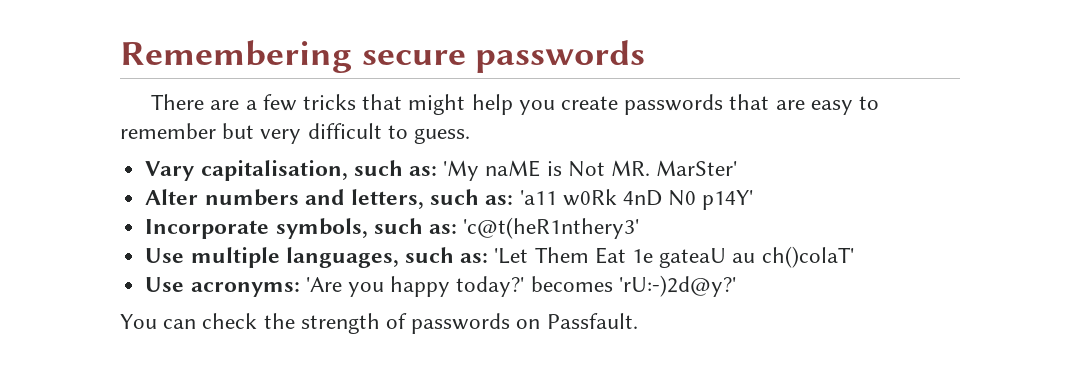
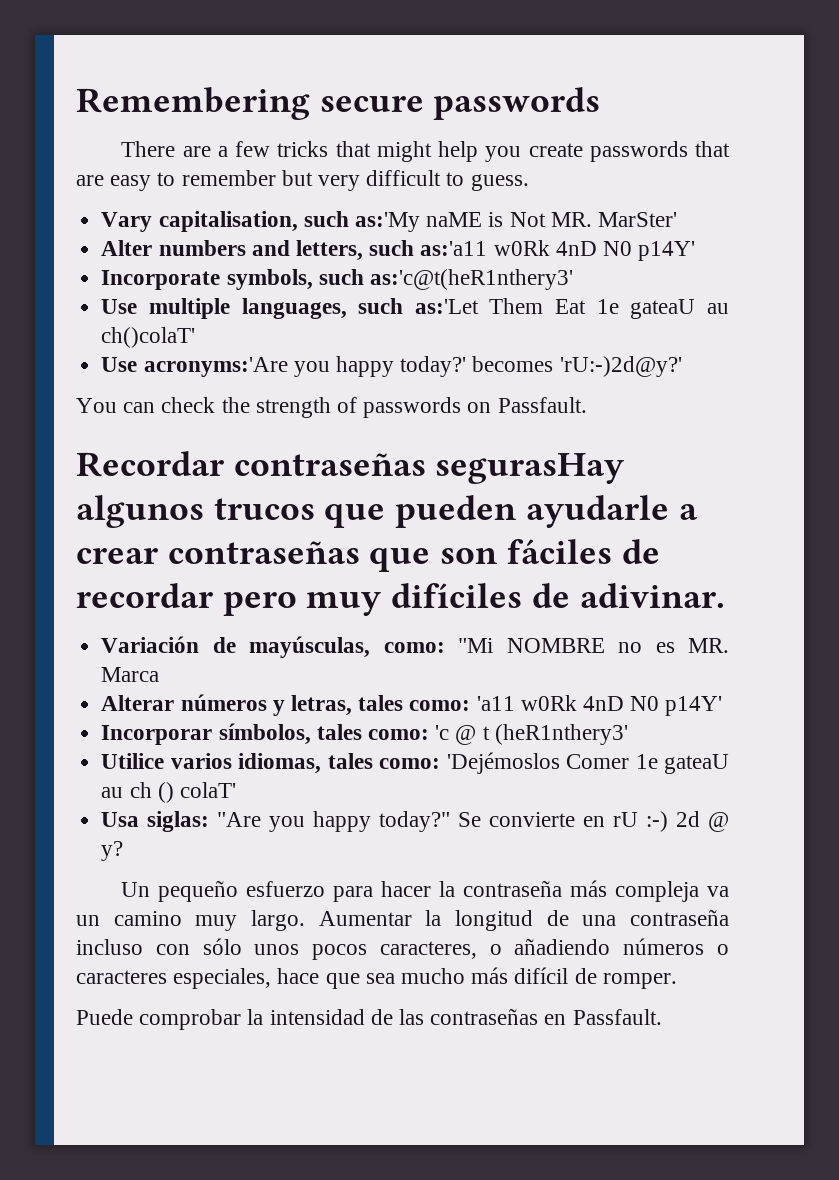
- Vary capitalisation, such as: 'My naME is Not MR. MarSter'
+ Vary capitalisation, such as:'My naME is Not MR. MarSter'
- Alter numbers and letters, such as: 'a11 w0Rk 4nD N0 p14Y'
+ Alter numbers and letters, such as:'a11 w0Rk 4nD N0 p14Y'
- Incorporate symbols, such as: 'c@t(heR1nthery3'
+ Incorporate symbols, such as:'c@t(heR1nthery3'
- Use multiple languages, such as: 'Let Them Eat 1e gateaU au ch()colaT'
+ Use multiple languages, such as:'Let Them Eat 1e gateaU au ch()colaT'
- Use acronyms: 'Are you happy today?' becomes 'rU:-)2d@y?'
+ Use acronyms:'Are you happy today?' becomes 'rU:-)2d@y?'
+ Recordar contraseñas segurasHay algunos trucos que pueden ayudarle a crear contraseñas que son fáciles de recordar pero muy difíciles de adivinar.
+ Variación de mayúsculas, como: "Mi NOMBRE no es MR. Marca
+ Alterar números y letras, tales como: 'a11 w0Rk 4nD N0 p14Y'
+ Incorporar símbolos, tales como: 'c @ t (heR1nthery3'
+ Utilice varios idiomas, tales como: 'Dejémoslos Comer 1e gateaU au ch () colaT'
+ Usa siglas: "Are you happy today?" Se convierte en rU :-) 2d @ y?
+ Un pequeño esfuerzo para hacer la contraseña más compleja va un camino muy largo. Aumentar la longitud de una contraseña incluso con sólo unos pocos caracteres, o añadiendo números o caracteres especiales, hace que sea mucho más difícil de romper.
+ Puede comprobar la intensidad de las contraseñas en Passfault.

